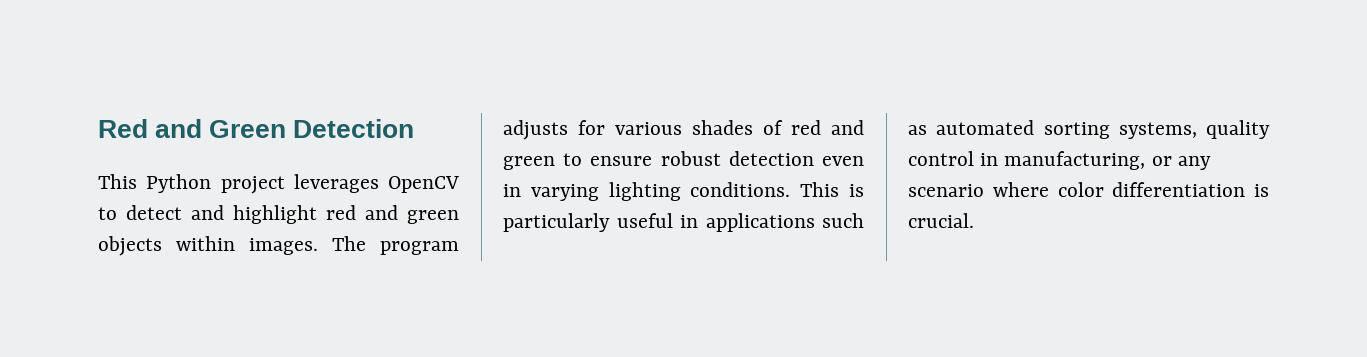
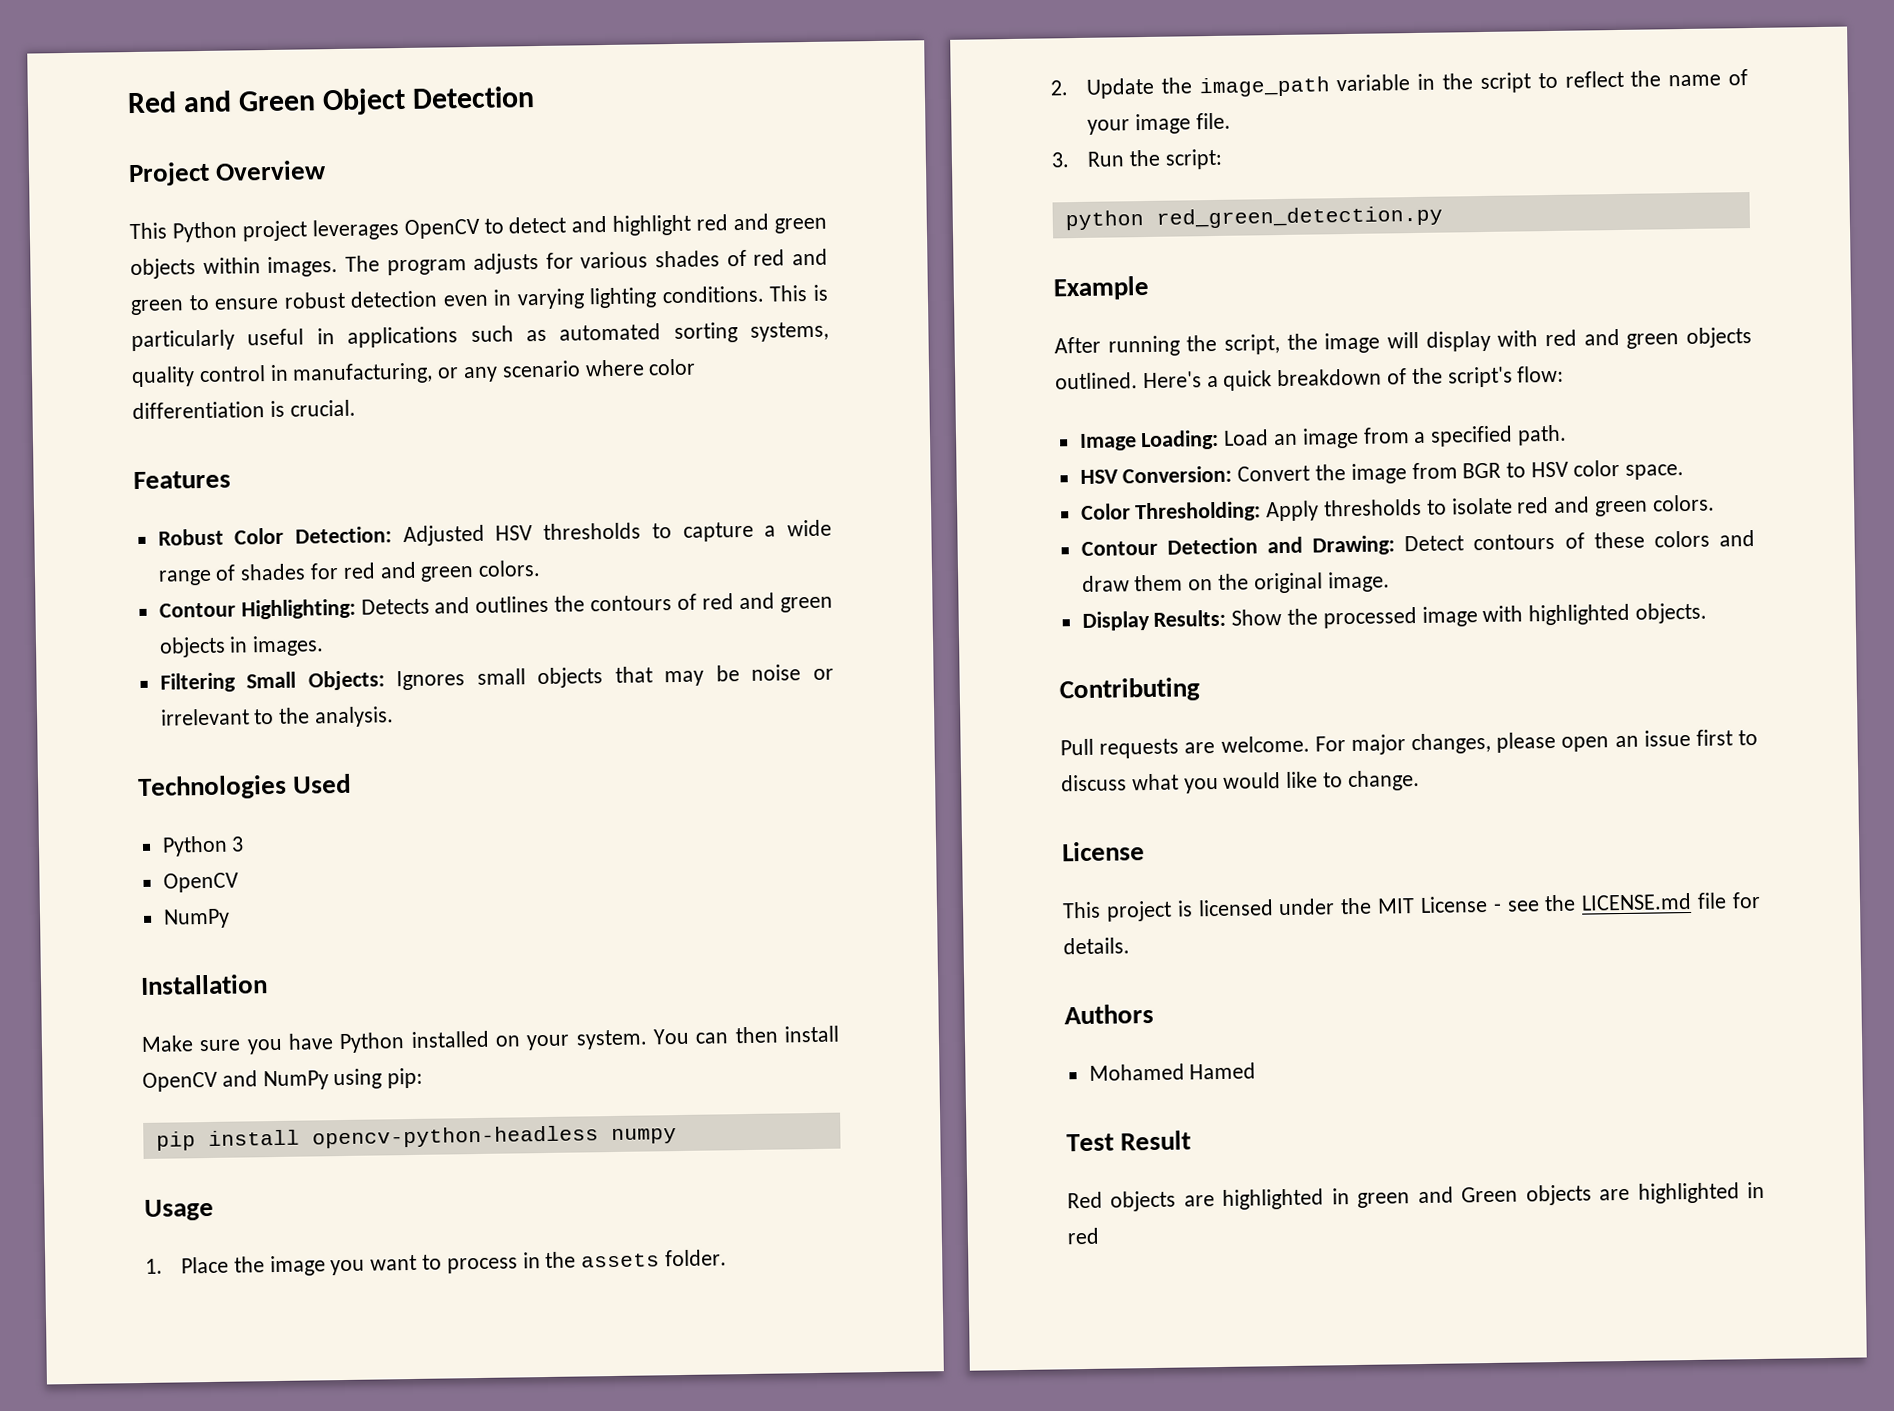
- Red and Green Detection
+ Red and Green Object Detection
+ Project Overview
+ Features
+ Robust Color Detection: Adjusted HSV thresholds to capture a wide range of shades for red and green colors.
+ Contour Highlighting: Detects and outlines the contours of red and green objects in images.
+ Filtering Small Objects: Ignores small objects that may be noise or irrelevant to the analysis.
+ Technologies Used
+ Python 3
+ OpenCV
+ NumPy
+ Installation
+ Make sure you have Python installed on your system. You can then install OpenCV and NumPy using pip:
+ pip install opencv-python-headless numpy
+ Usage
+ 1. Place the image you want to process in the assets folder.
+ 2. Update the image_path variable in the script to reflect the name of your image file.
+ 3. Run the script:
+ python red_green_detection.py
+ Example
+ After running the script, the image will display with red and green objects outlined. Here's a quick breakdown of the script's flow:
+ Image Loading: Load an image from a specified path.
+ HSV Conversion: Convert the image from BGR to HSV color space.
+ Color Thresholding: Apply thresholds to isolate red and green colors.
+ Contour Detection and Drawing: Detect contours of these colors and draw them on the original image.
+ Display Results: Show the processed image with highlighted objects.
+ Contributing
+ Pull requests are welcome. For major changes, please open an issue first to discuss what you would like to change.
+ License
+ This project is licensed under the MIT License - see the LICENSE.md file for details.
+ Authors
+ Mohamed Hamed
+ Test Result
+ Red objects are highlighted in green and Green objects are highlighted in red

